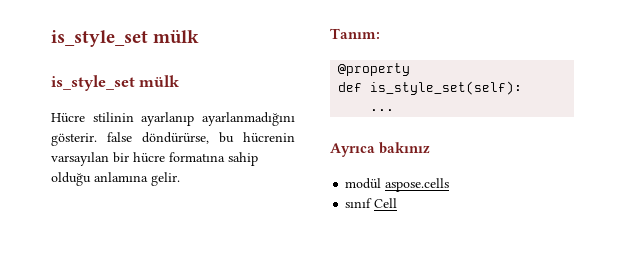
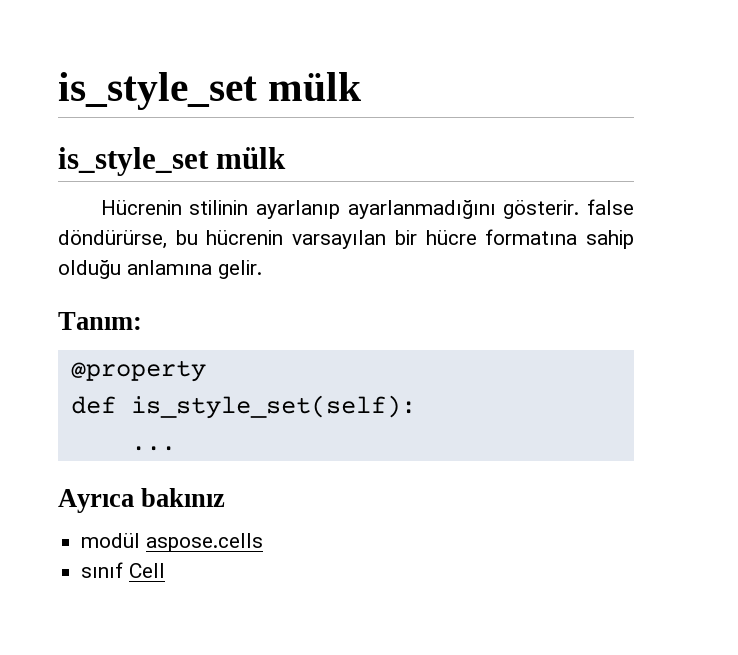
- Hücre stilinin ayarlanıp ayarlanmadığını gösterir. false döndürürse, bu hücrenin varsayılan bir hücre formatına sahip olduğu anlamına gelir.
+ Hücrenin stilinin ayarlanıp ayarlanmadığını gösterir. false döndürürse, bu hücrenin varsayılan bir hücre formatına sahip olduğu anlamına gelir.

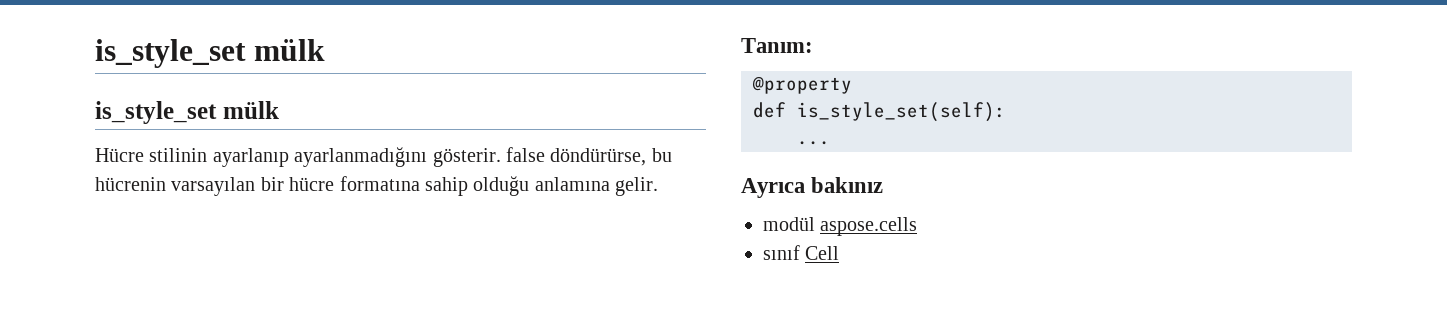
- Hücrenin stilinin ayarlanıp ayarlanmadığını gösterir. false döndürürse, bu hücrenin varsayılan bir hücre formatına sahip olduğu anlamına gelir.
+ Hücre stilinin ayarlanıp ayarlanmadığını gösterir. false döndürürse, bu hücrenin varsayılan bir hücre formatına sahip olduğu anlamına gelir.

